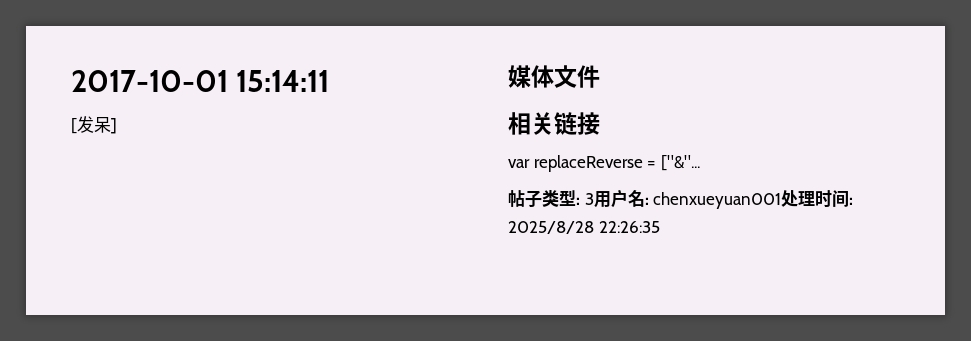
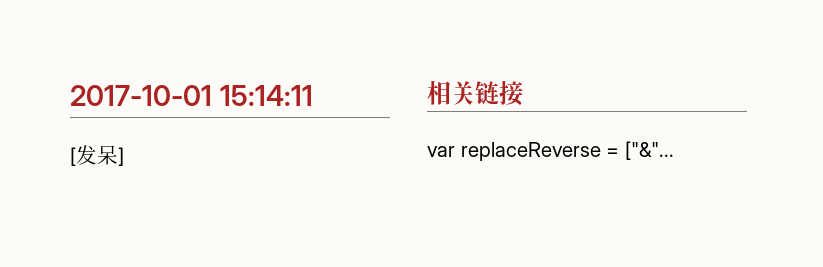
- 媒体文件
- 帖子类型: 3用户名: chenxueyuan001处理时间: 2025/8/28 22:26:35

